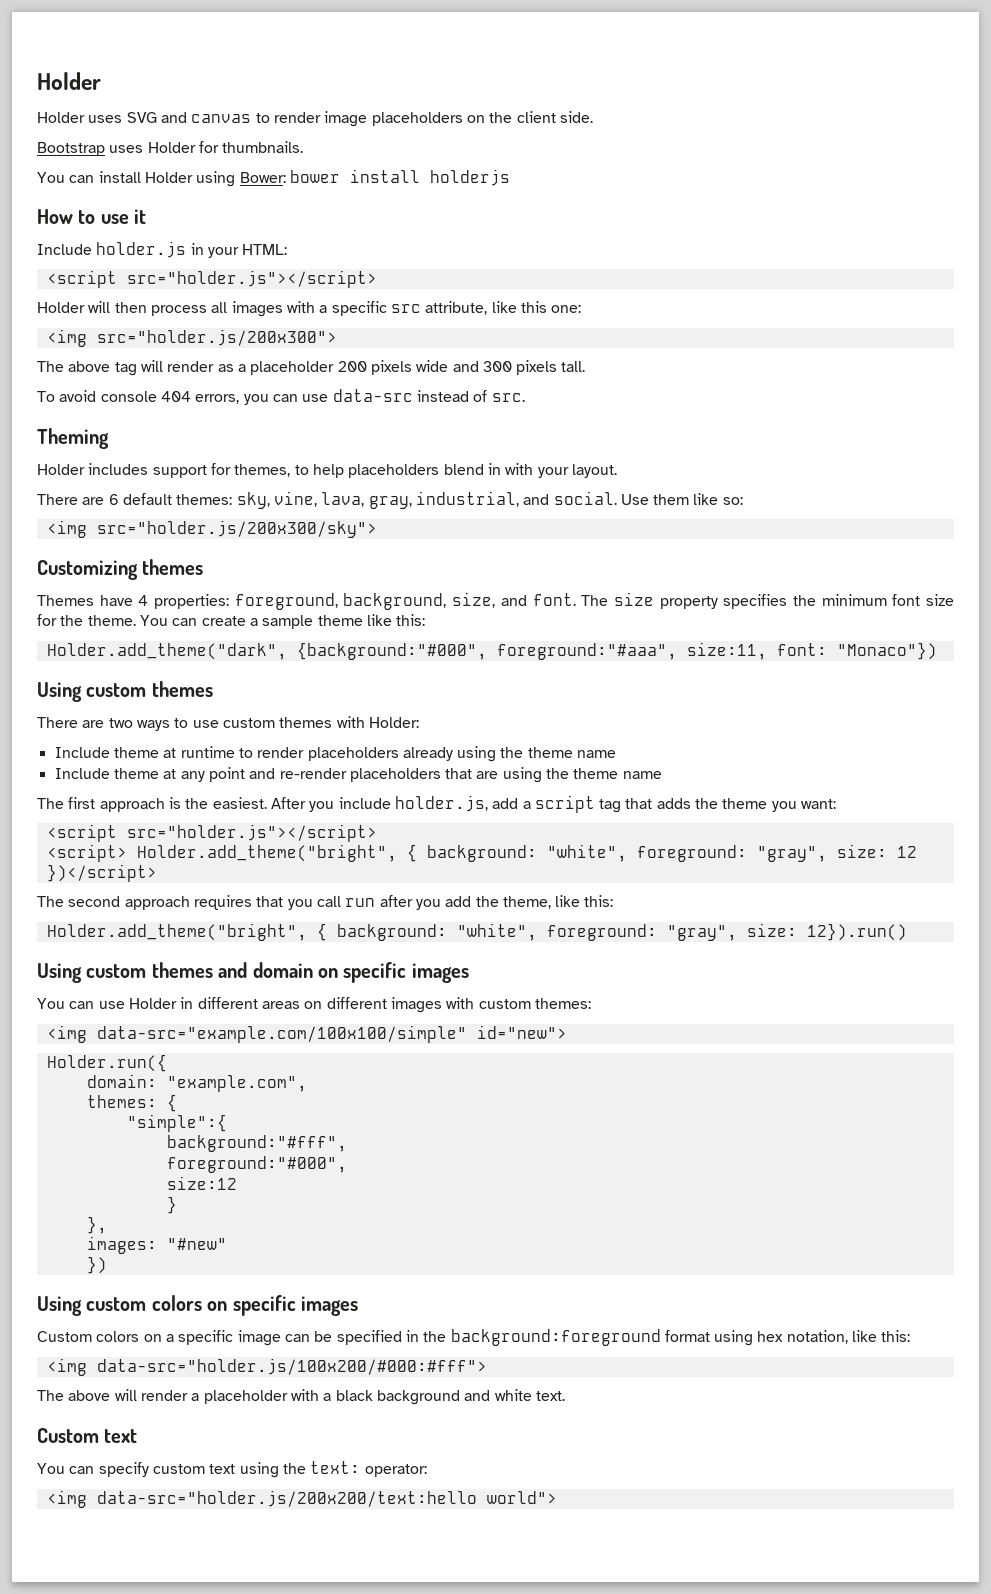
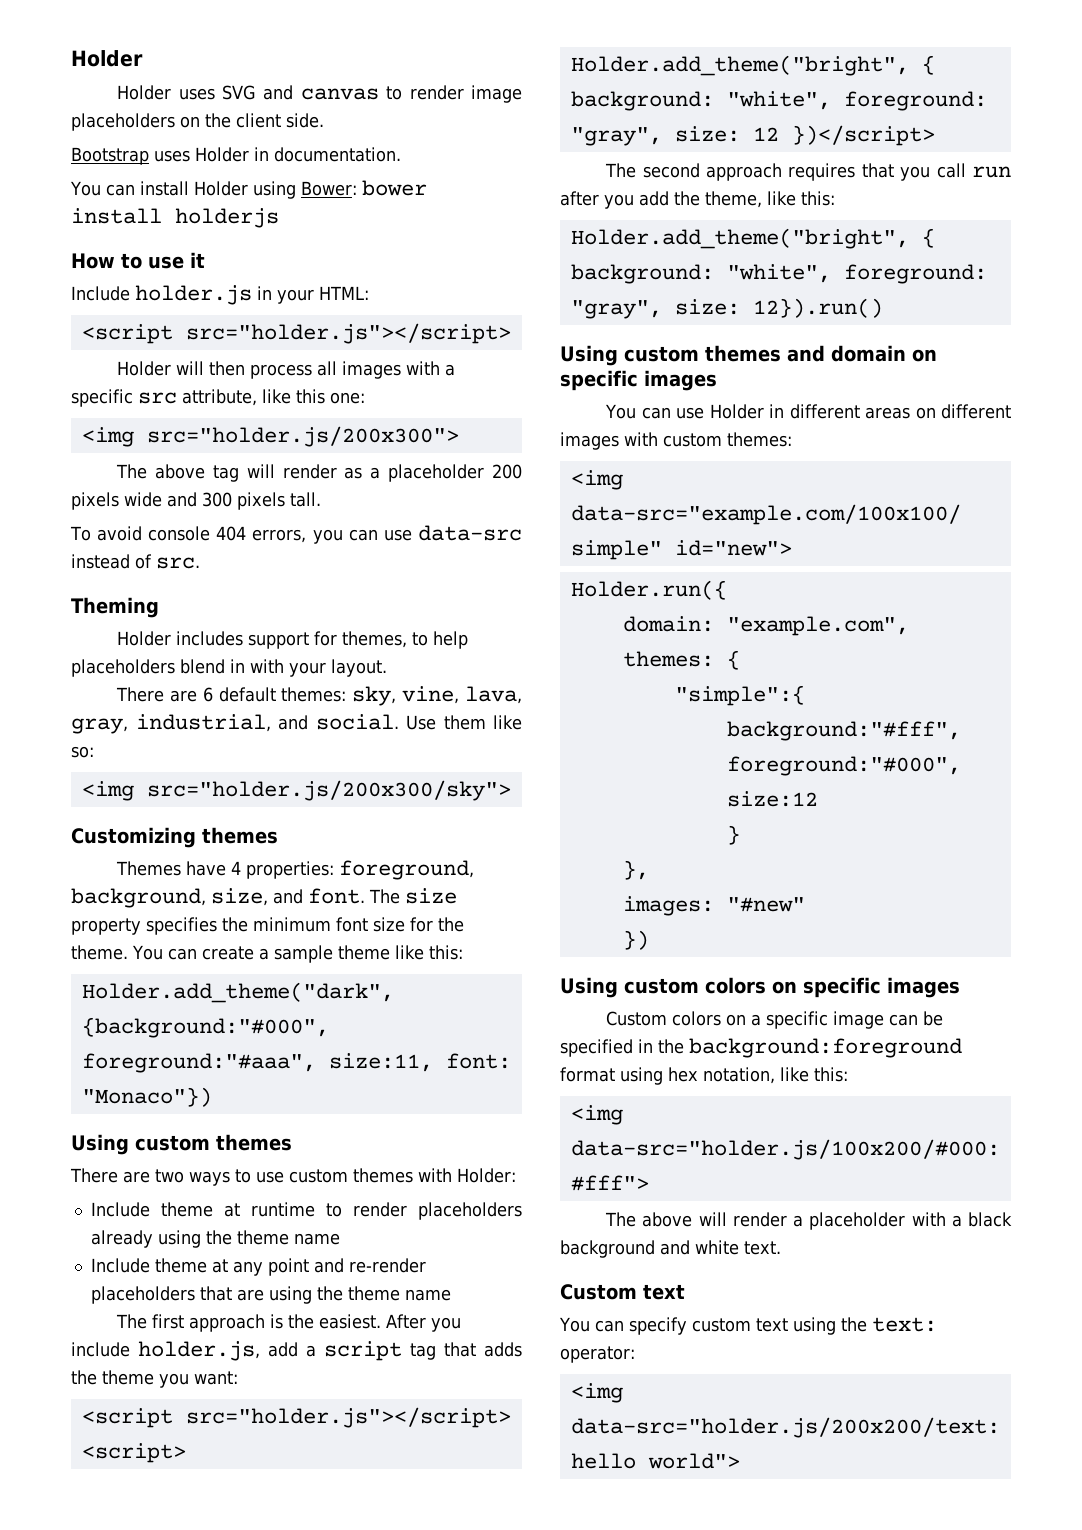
- Bootstrap uses Holder for thumbnails.
+ Bootstrap uses Holder in documentation.

